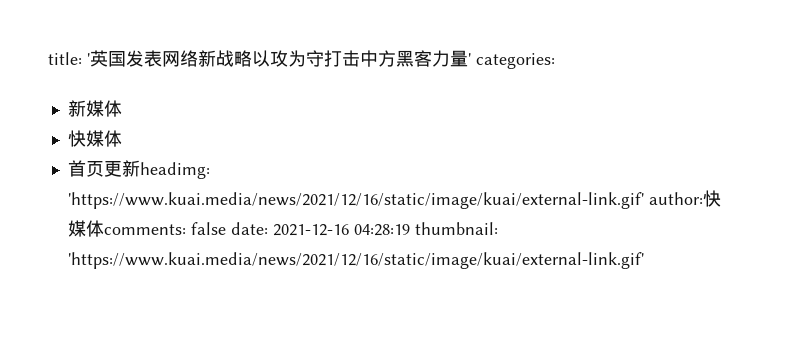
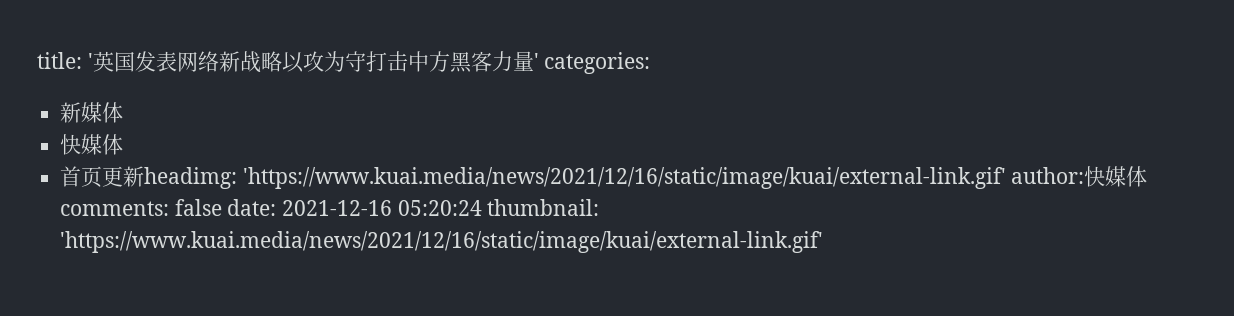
- 首页更新headimg: 'https://www.kuai.media/news/2021/12/16/static/image/kuai/external-link.gif' author:快媒体comments: false date: 2021-12-16 04:28:19 thumbnail: 'https://www.kuai.media/news/2021/12/16/static/image/kuai/external-link.gif'
+ 首页更新headimg: 'https://www.kuai.media/news/2021/12/16/static/image/kuai/external-link.gif' author:快媒体comments: false date: 2021-12-16 05:20:24 thumbnail: 'https://www.kuai.media/news/2021/12/16/static/image/kuai/external-link.gif'

